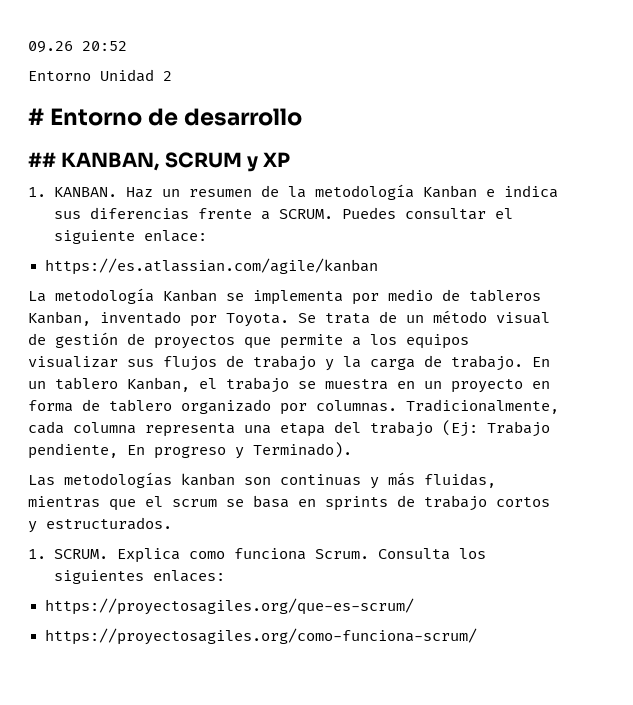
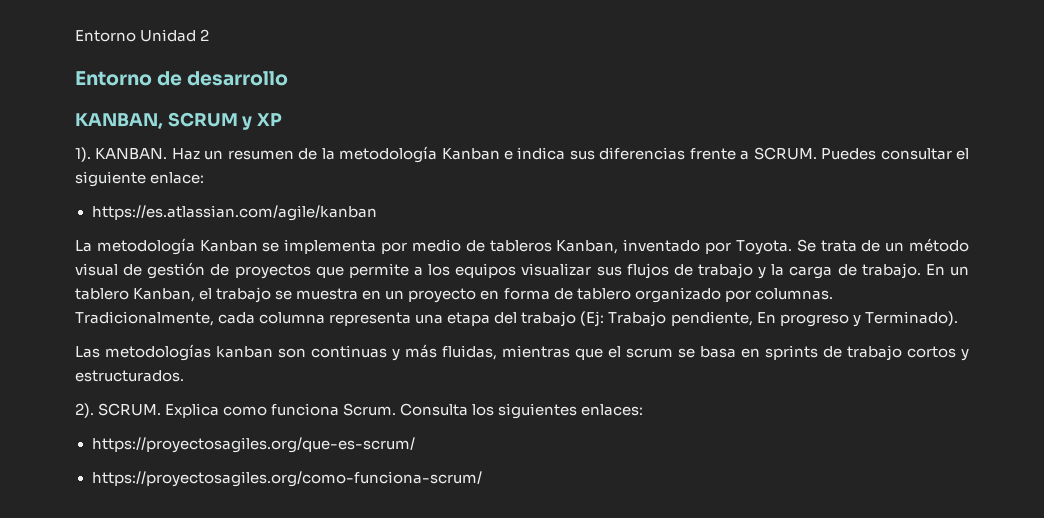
- 09.26 20:52
- # Entorno de desarrollo
+ Entorno de desarrollo
- ## KANBAN, SCRUM y XP
+ KANBAN, SCRUM y XP
- 1. KANBAN.
+ 1). KANBAN.
- 1. SCRUM.
+ 2). SCRUM.

